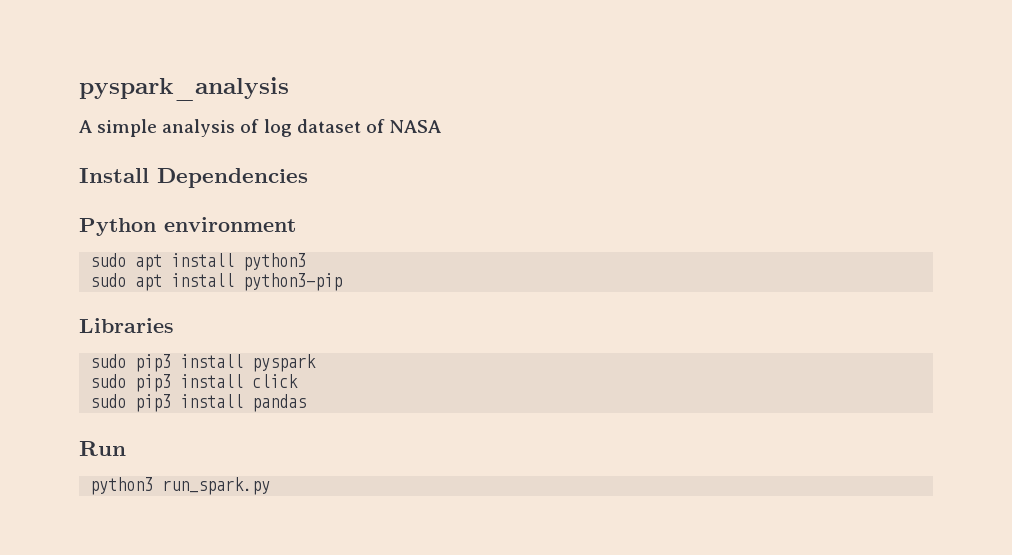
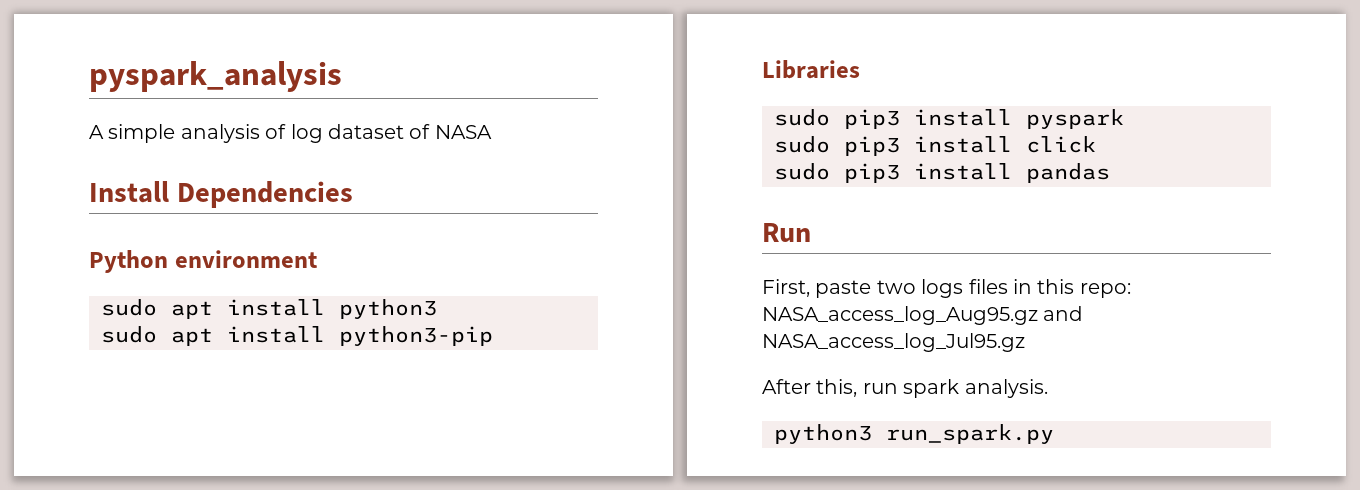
+ First, paste two logs files in this repo: NASA_access_log_Aug95.gz and NASA_access_log_Jul95.gz
+ After this, run spark analysis.

